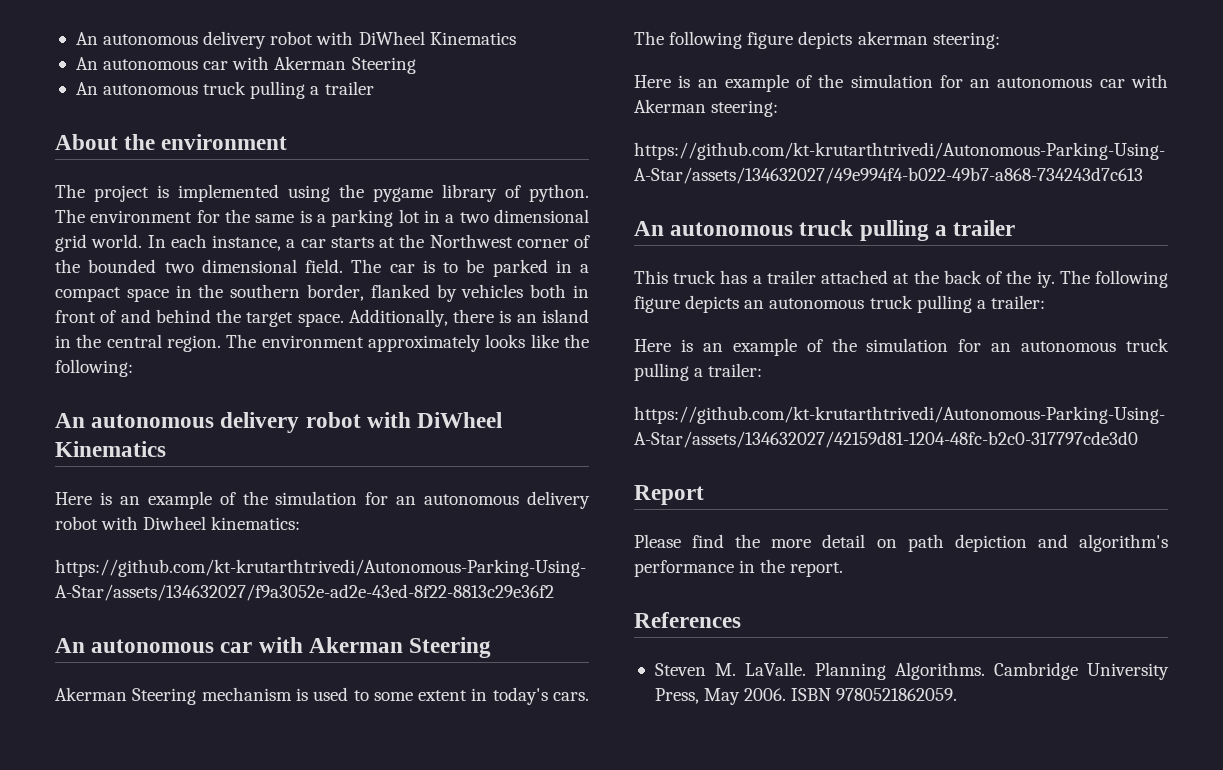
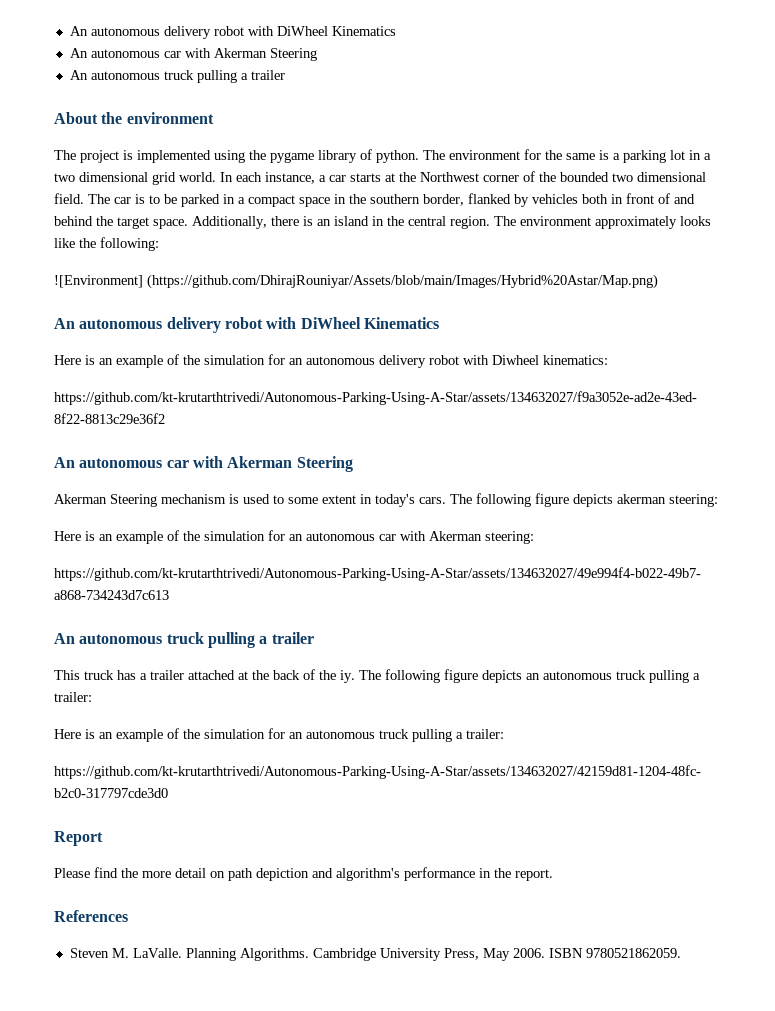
+ ![Environment] (https://github.com/DhirajRouniyar/Assets/blob/main/Images/Hybrid%20Astar/Map.png)

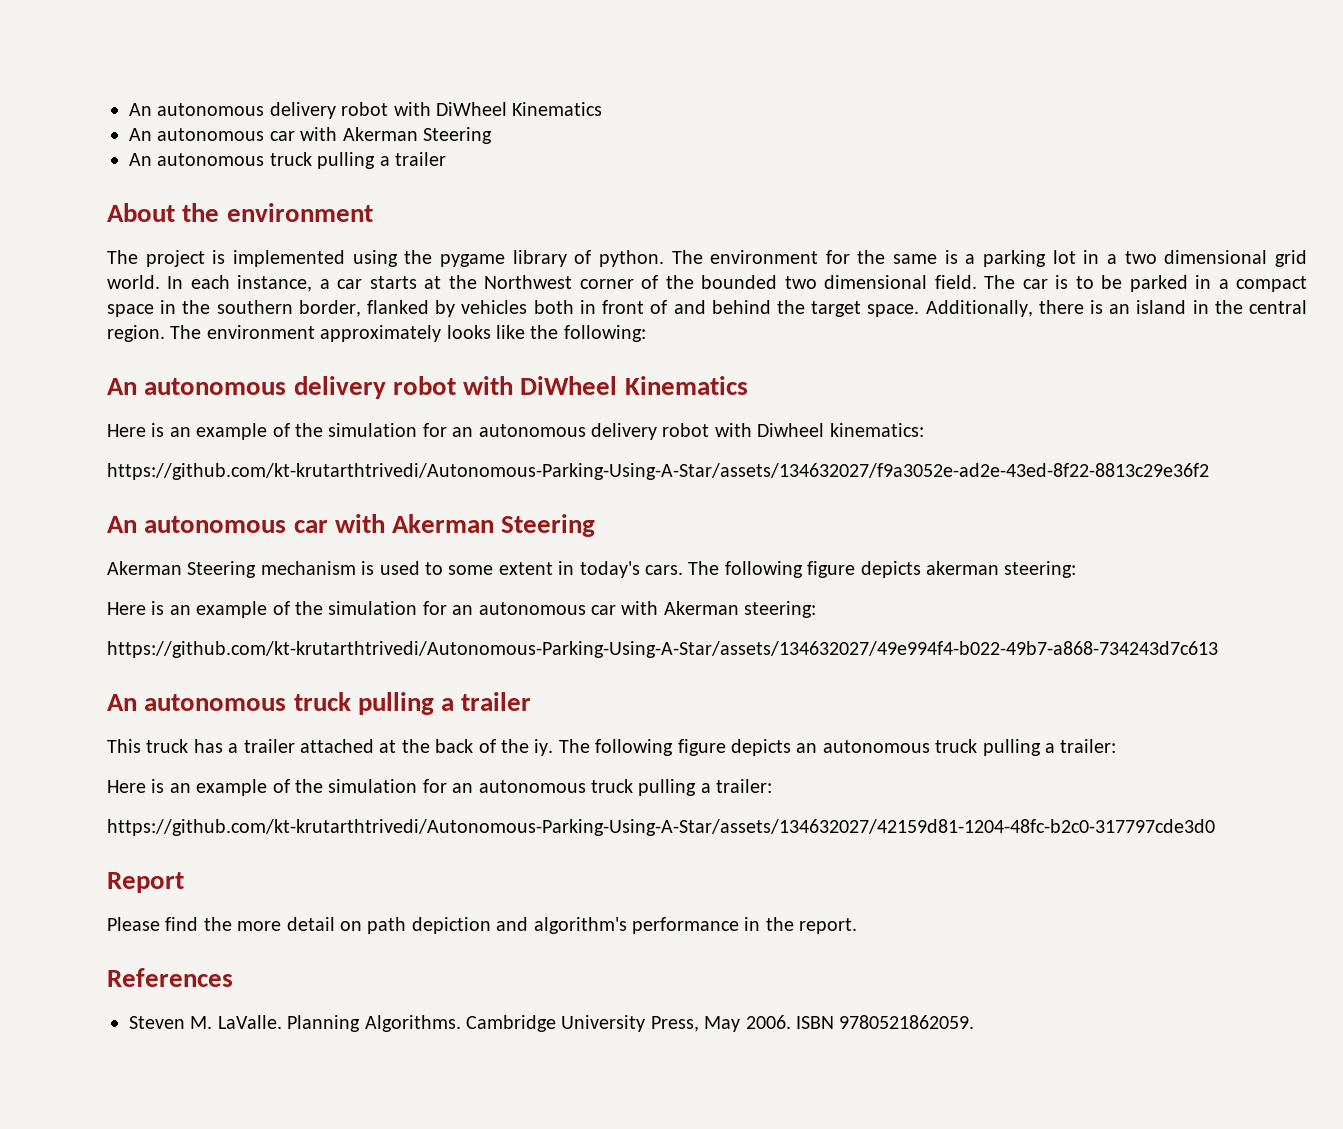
- ![Environment] (https://github.com/DhirajRouniyar/Assets/blob/main/Images/Hybrid%20Astar/Map.png)

